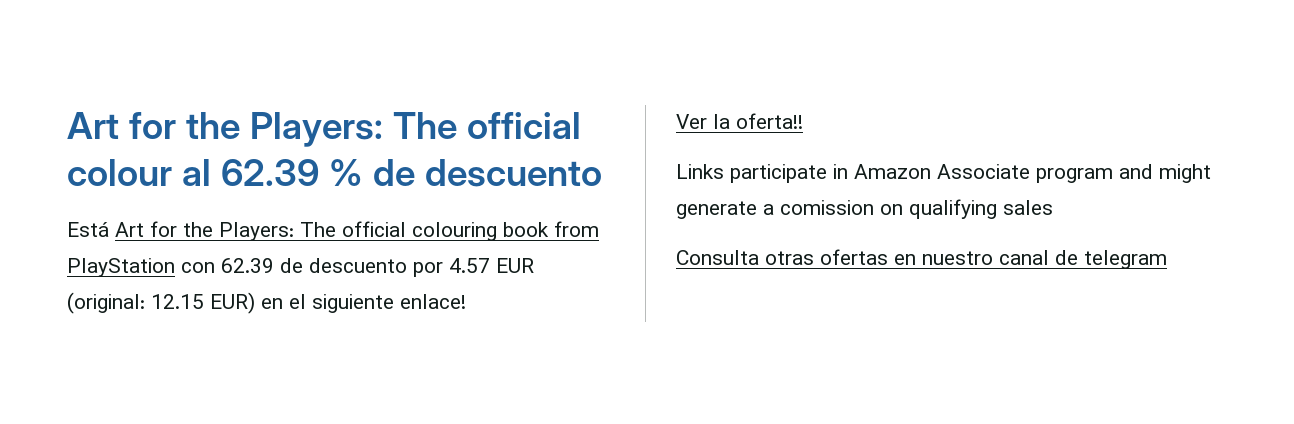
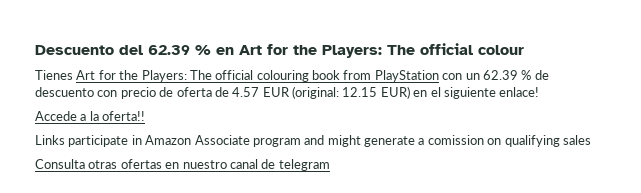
- Art for the Players: The official colour al 62.39 % de descuento
- Está Art for the Players: The official colouring book from PlayStation con 62.39 de descuento por 4.57 EUR (original: 12.15 EUR) en el siguiente enlace!
+ Descuento del 62.39 % en Art for the Players: The official colour
+ Tienes Art for the Players: The official colouring book from PlayStation con un 62.39 % de descuento con precio de oferta de 4.57 EUR (original: 12.15 EUR) en el siguiente enlace!
- Ver la oferta!!
+ Accede a la oferta!!

